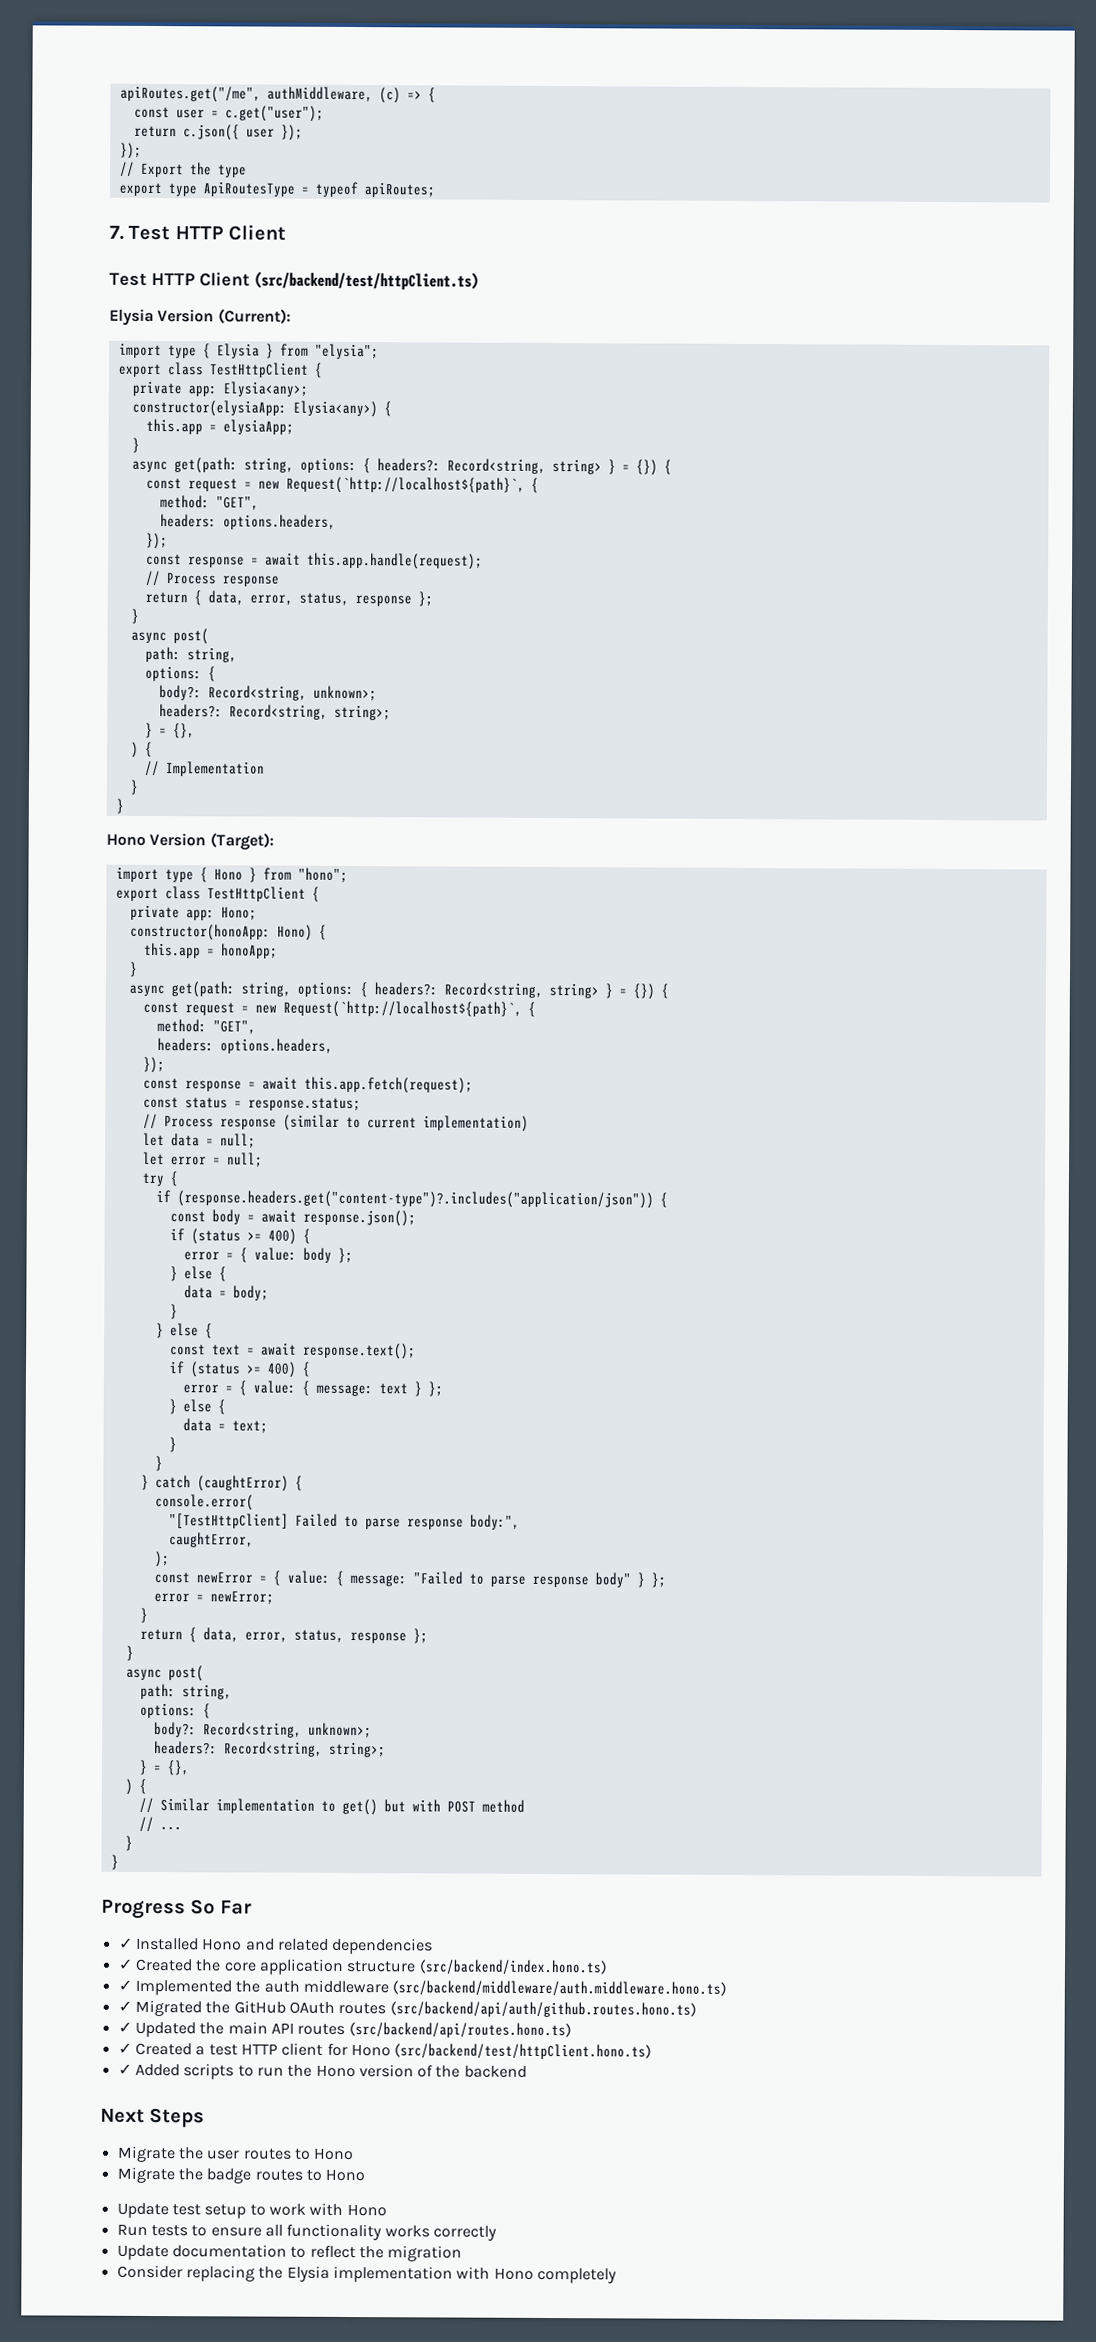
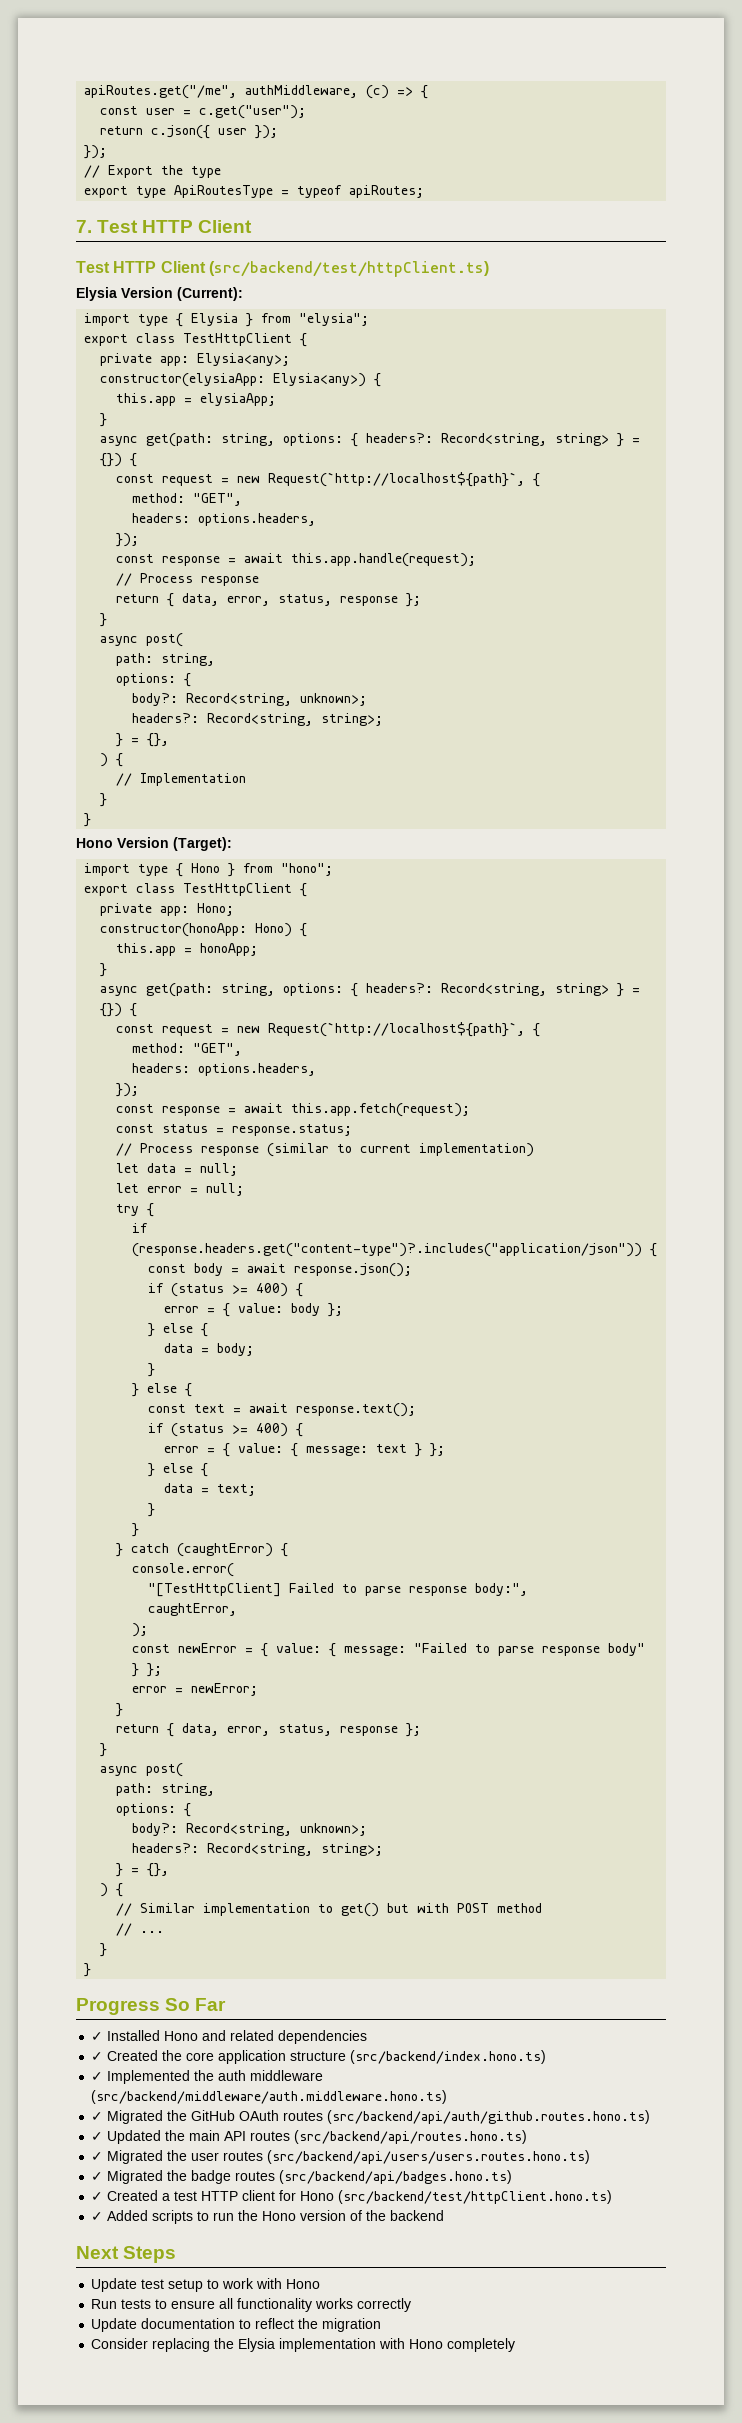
+ ✓ Migrated the user routes (src/backend/api/users/users.routes.hono.ts)
+ ✓ Migrated the badge routes (src/backend/api/badges.hono.ts)
- Migrate the user routes to Hono
- Migrate the badge routes to Hono

